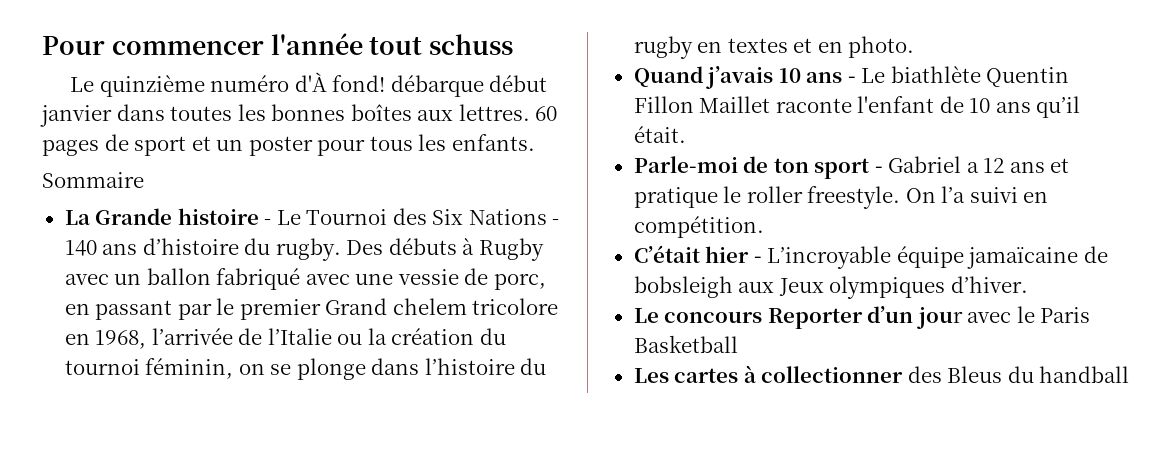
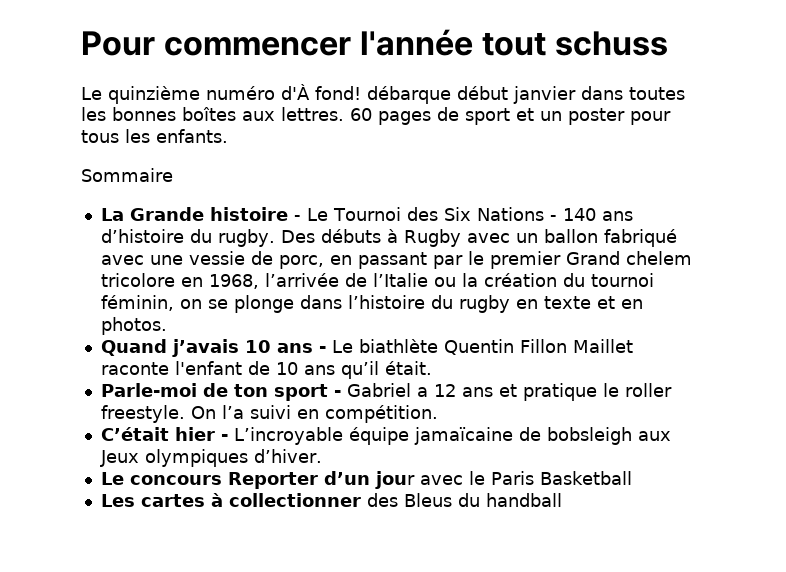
- Des débuts à Rugby avec un ballon fabriqué avec une vessie de porc, en passant par le premier Grand chelem tricolore en 1968, l’arrivée de l’Italie ou la création du tournoi féminin, on se plonge dans l’histoire du rugby en textes et en photo.
+ Des débuts à Rugby avec un ballon fabriqué avec une vessie de porc, en passant par le premier Grand chelem tricolore en 1968, l’arrivée de l’Italie ou la création du tournoi féminin, on se plonge dans l’histoire du rugby en texte et en photos.

